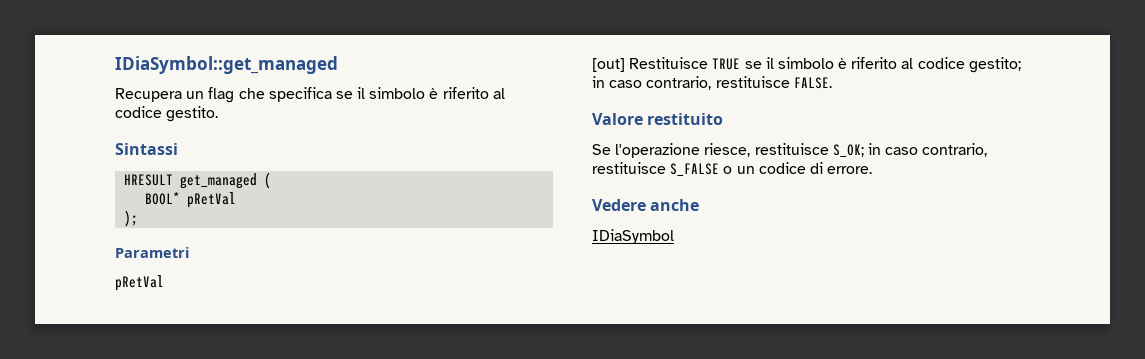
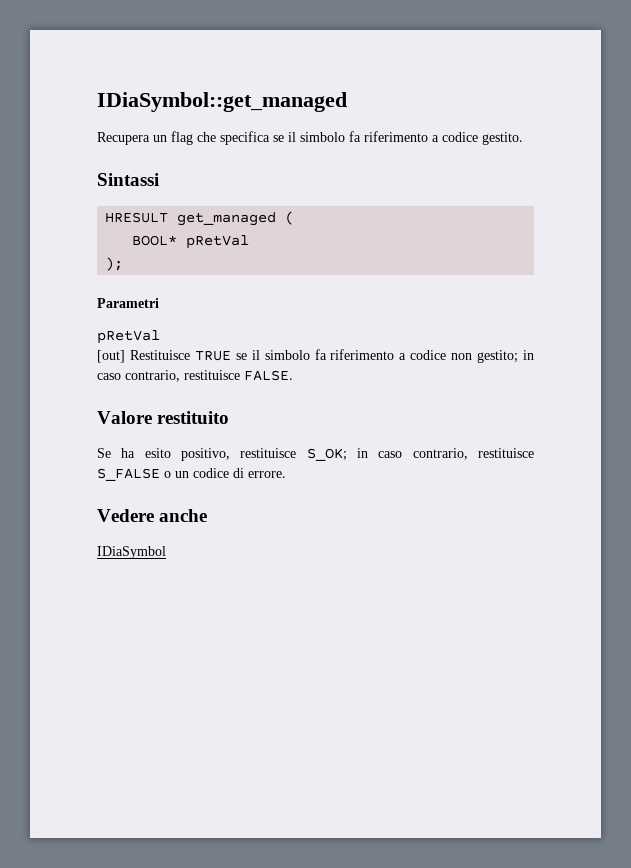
- Recupera un flag che specifica se il simbolo è riferito al codice gestito.
+ Recupera un flag che specifica se il simbolo fa riferimento a codice gestito.
- [out] Restituisce TRUE se il simbolo è riferito al codice gestito; in caso contrario, restituisce FALSE.
+ [out] Restituisce TRUE se il simbolo fa riferimento a codice non gestito; in caso contrario, restituisce FALSE.
- Se l'operazione riesce, restituisce S_OK; in caso contrario, restituisce S_FALSE o un codice di errore.
+ Se ha esito positivo, restituisce S_OK; in caso contrario, restituisce S_FALSE o un codice di errore.

